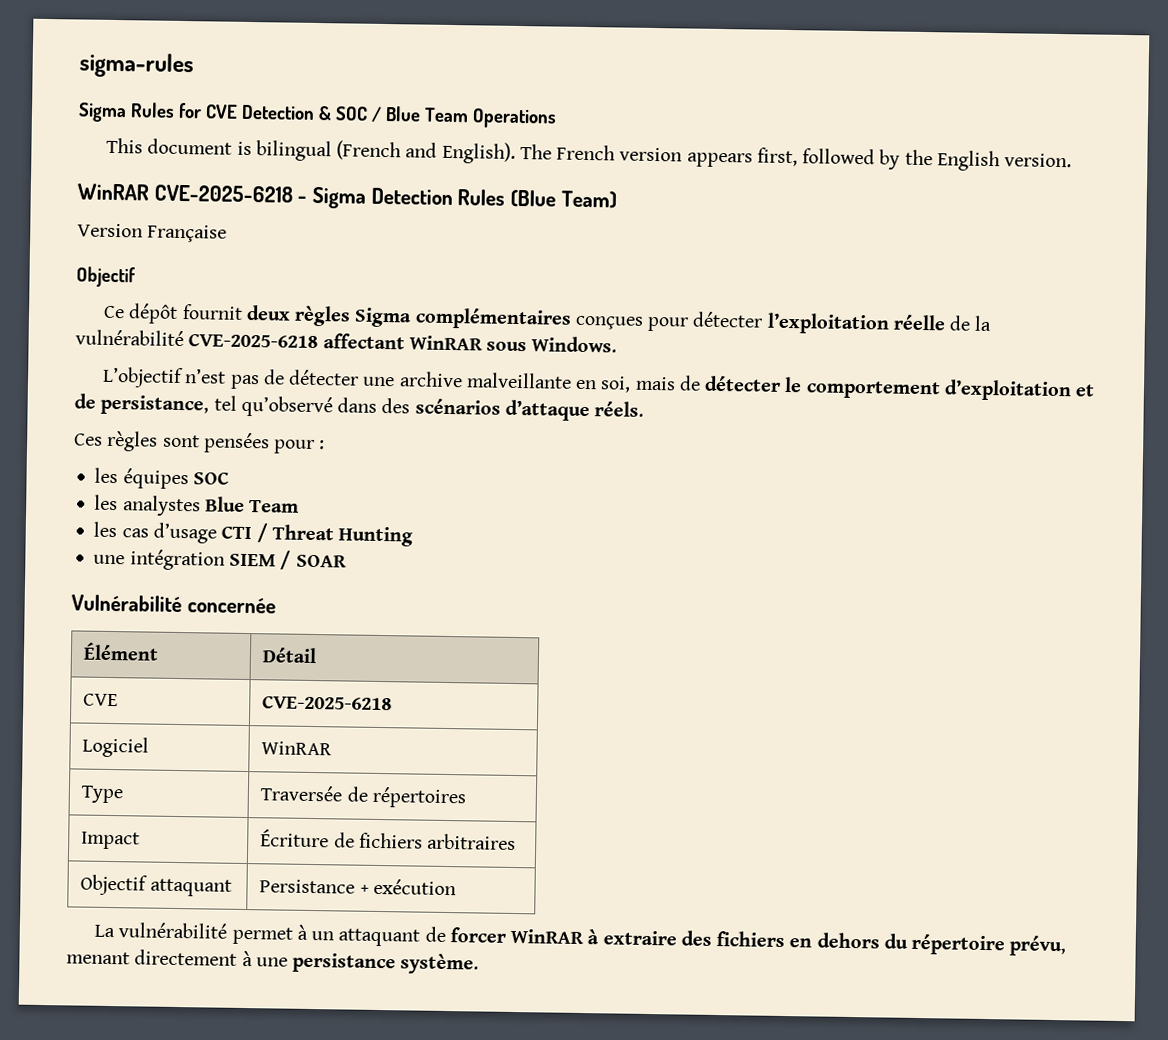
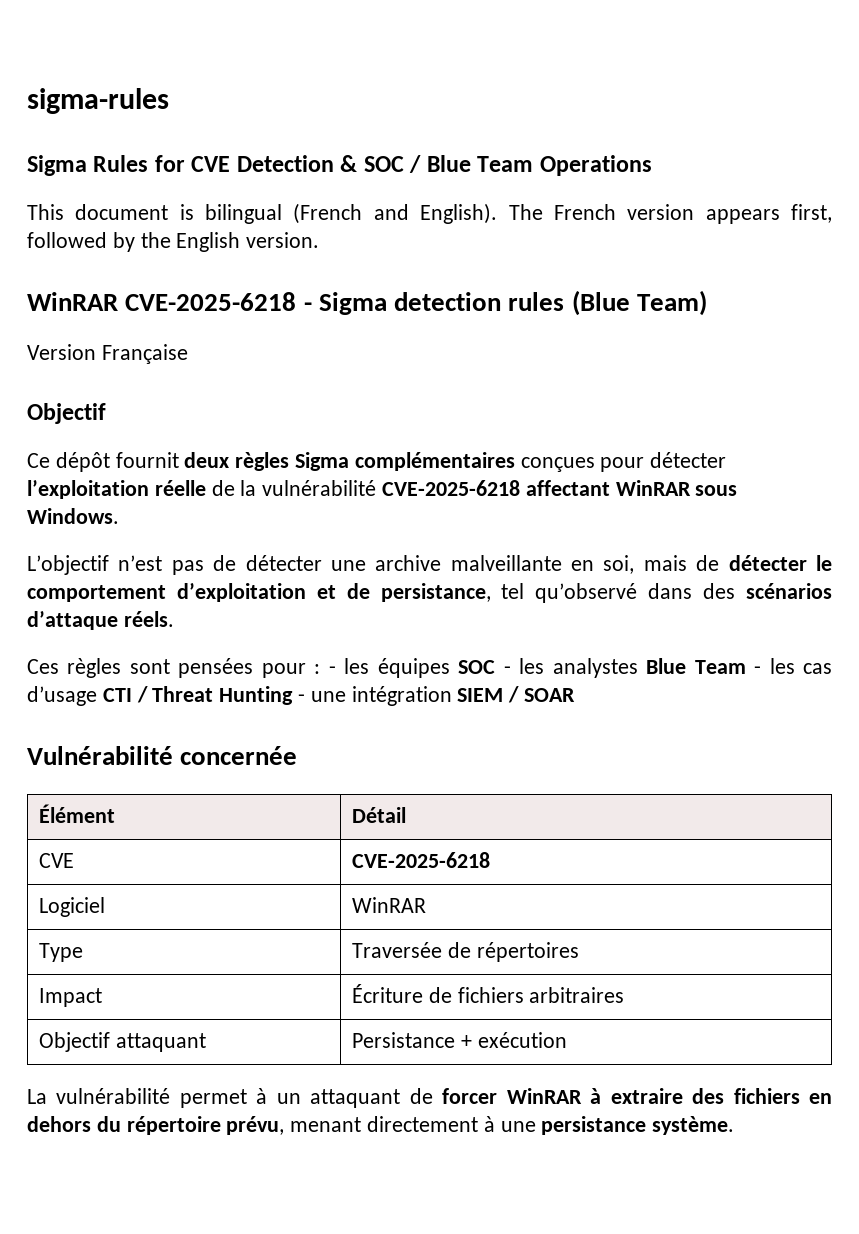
- WinRAR CVE-2025-6218 - Sigma Detection Rules (Blue Team)
+ WinRAR CVE-2025-6218 - Sigma detection rules (Blue Team)
- Ces règles sont pensées pour :
- les équipes SOC
- les analystes Blue Team
- les cas d’usage CTI / Threat Hunting
- une intégration SIEM / SOAR
+ Ces règles sont pensées pour : - les équipes SOC - les analystes Blue Team - les cas d’usage CTI / Threat Hunting - une intégration SIEM / SOAR

